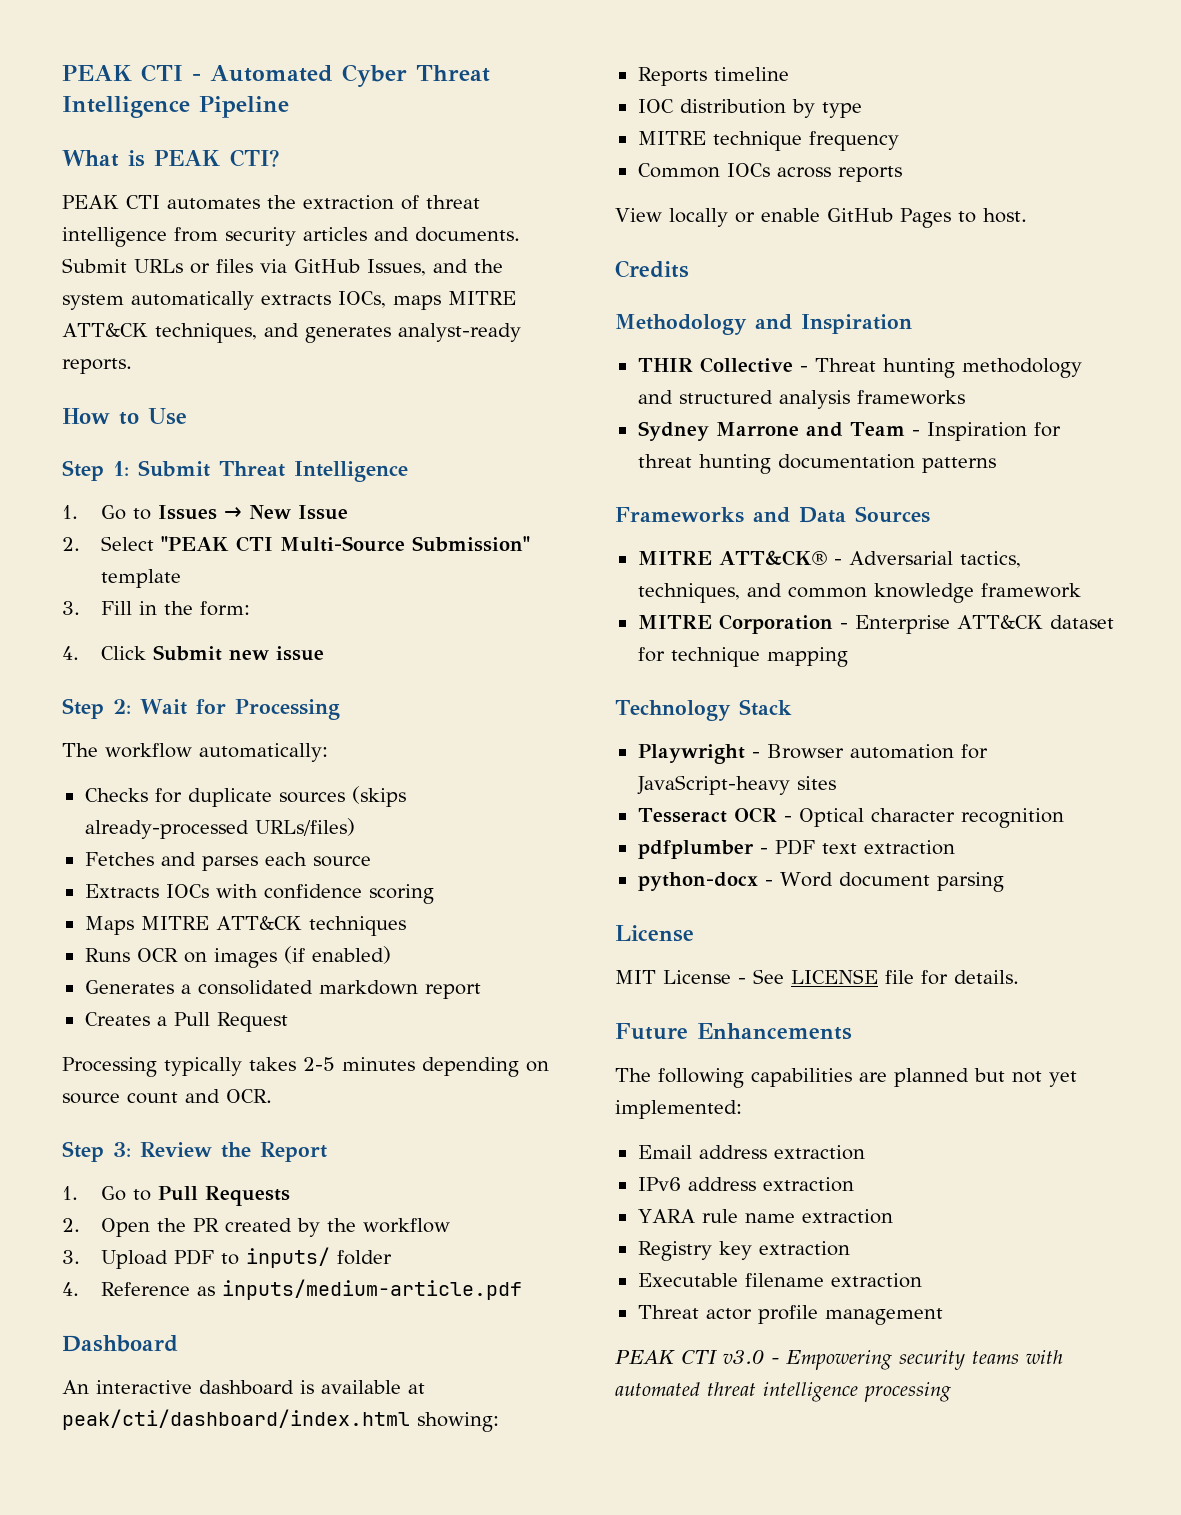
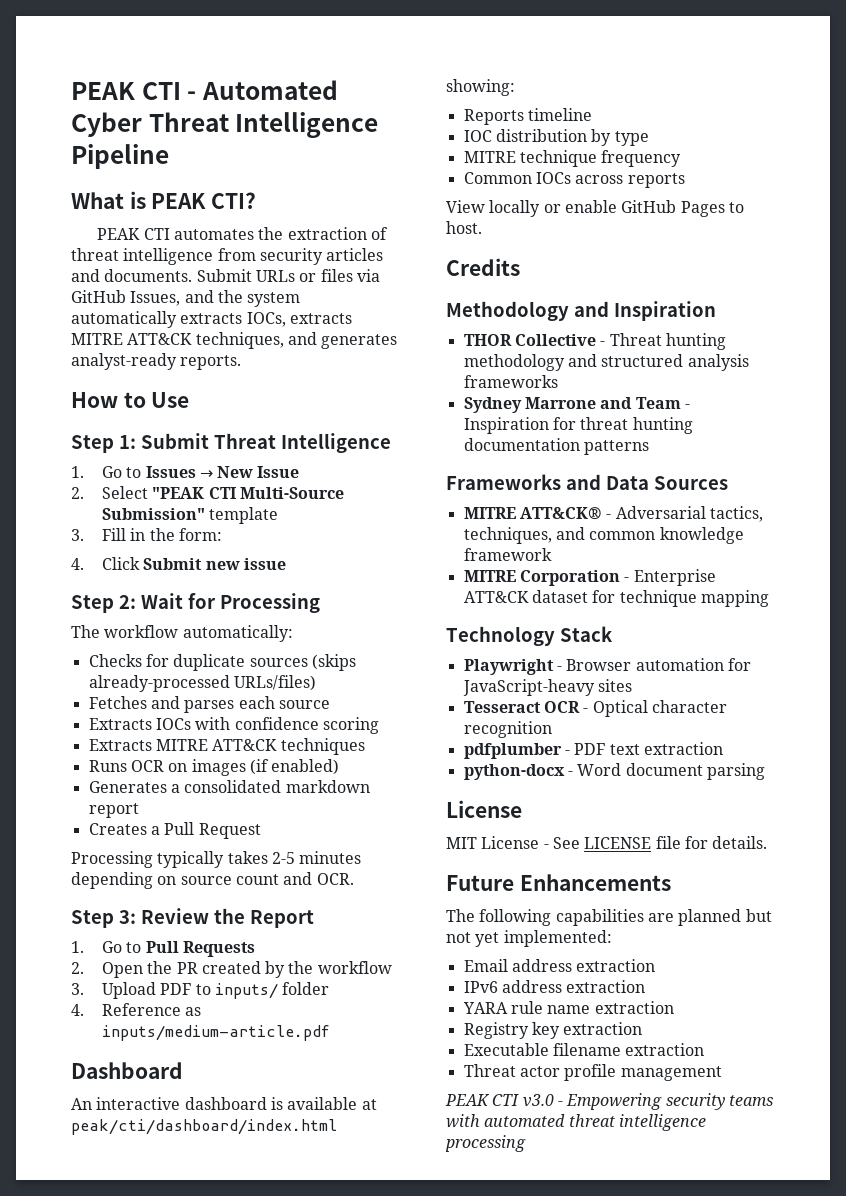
- Submit URLs or files via GitHub Issues, and the system automatically extracts IOCs, maps MITRE ATT&CK techniques, and generates analyst-ready reports.
+ Submit URLs or files via GitHub Issues, and the system automatically extracts IOCs, extracts MITRE ATT&CK techniques, and generates analyst-ready reports.
- Maps MITRE ATT&CK techniques
+ Extracts MITRE ATT&CK techniques
- THIR Collective - Threat hunting methodology and structured analysis frameworks
+ THOR Collective - Threat hunting methodology and structured analysis frameworks

